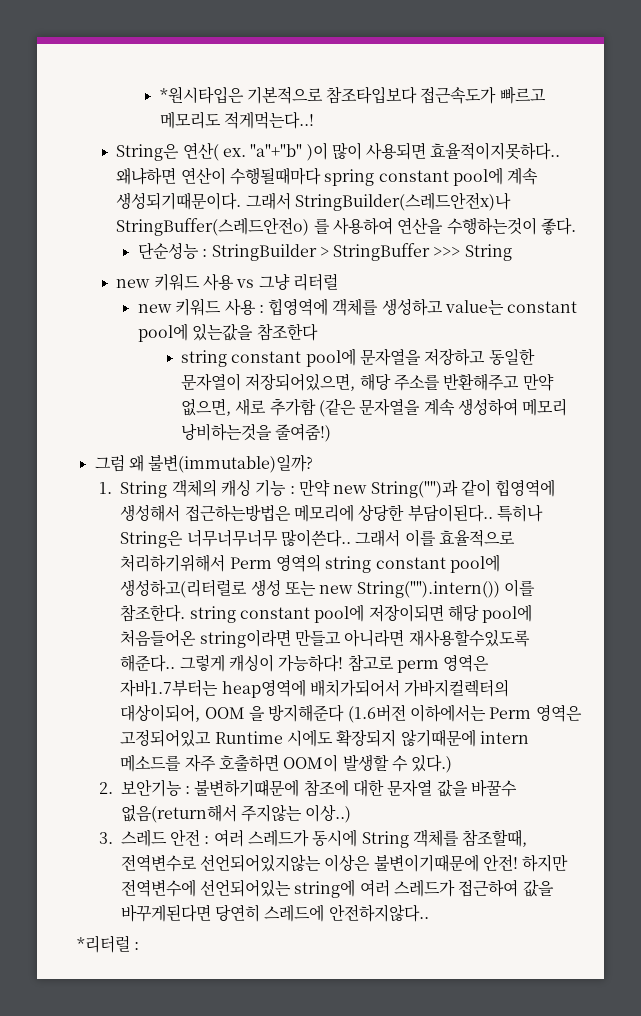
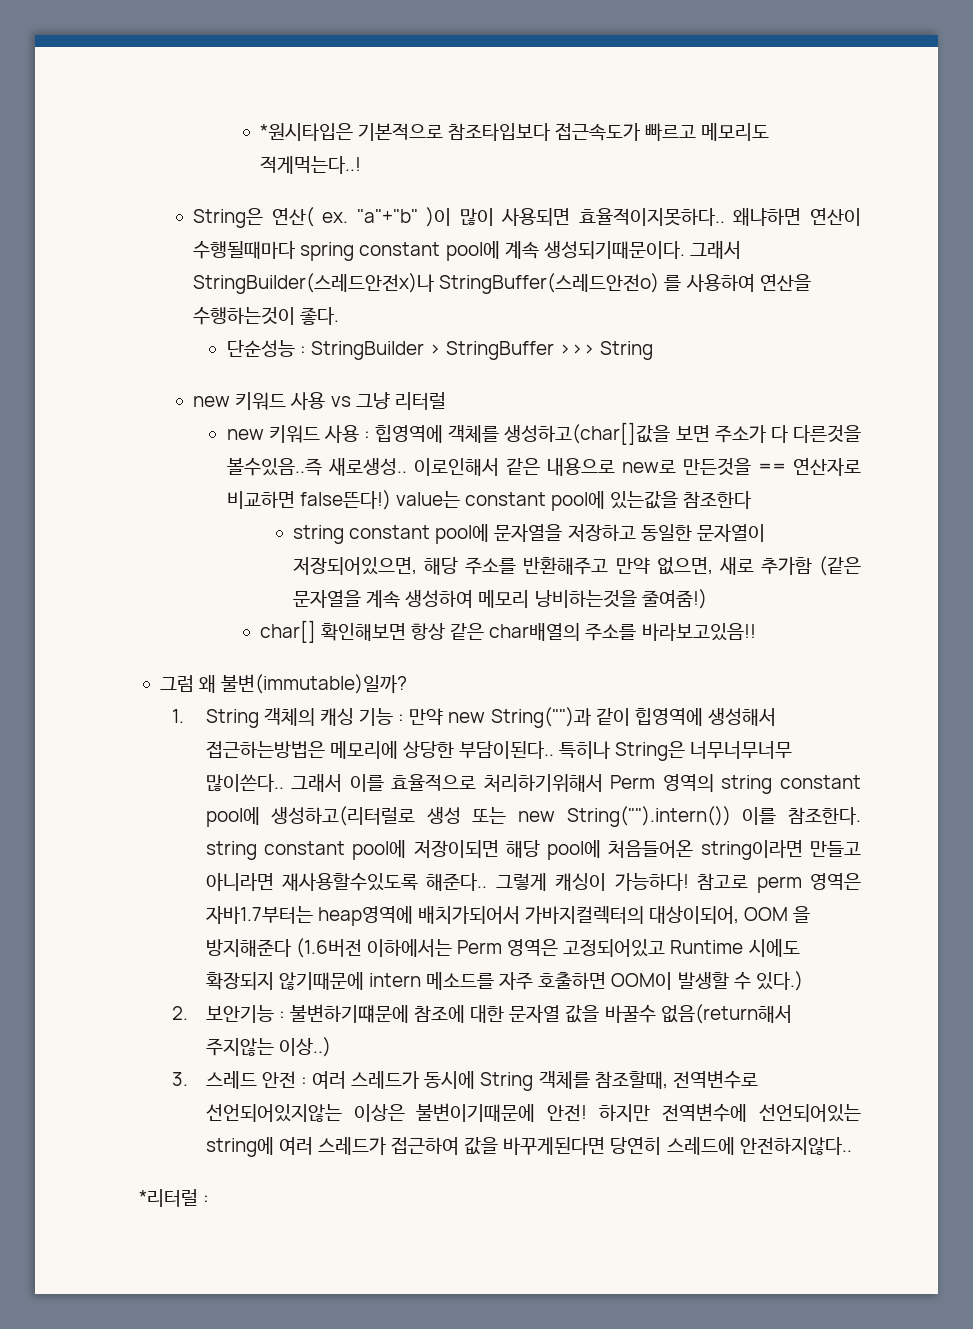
- new 키워드 사용 : 힙영역에 객체를 생성하고 value는 constant pool에 있는값을 참조한다
+ new 키워드 사용 : 힙영역에 객체를 생성하고(char[]값을 보면 주소가 다 다른것을 볼수있음..즉 새로생성.. 이로인해서 같은 내용으로 new로 만든것을 == 연산자로 비교하면 false뜬다!) value는 constant pool에 있는값을 참조한다
+ char[] 확인해보면 항상 같은 char배열의 주소를 바라보고있음!!

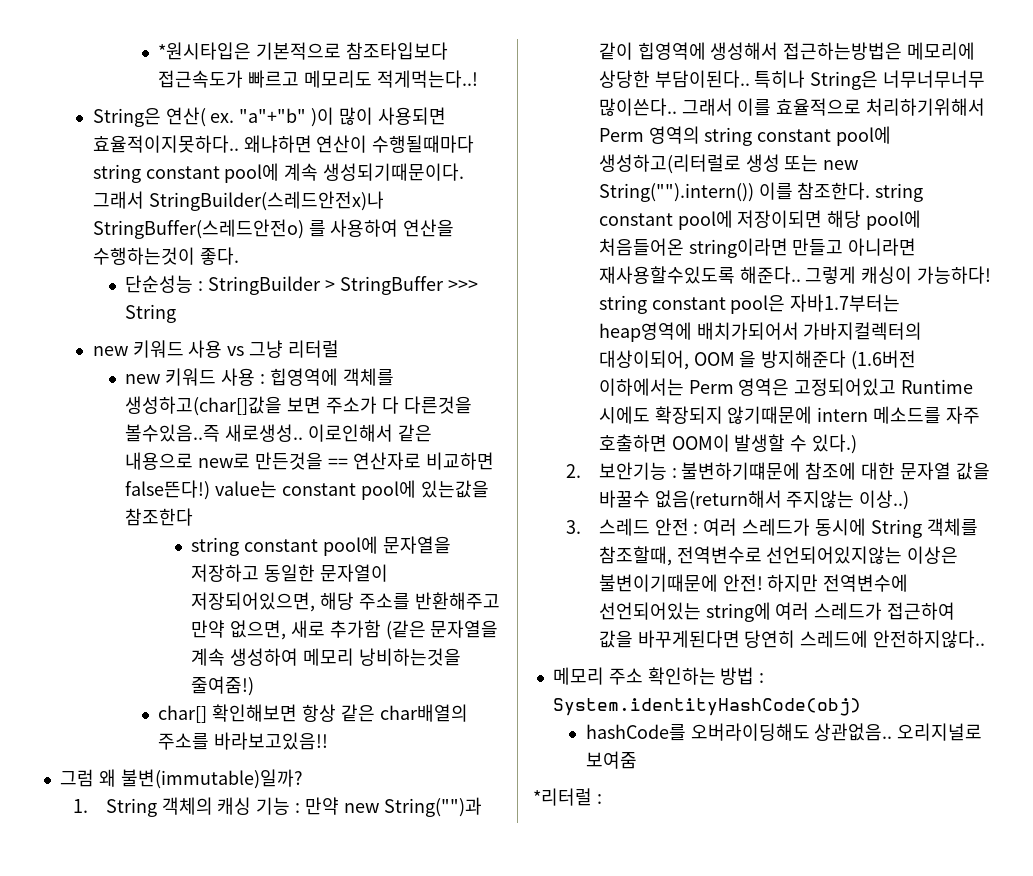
- 왜냐하면 연산이 수행될때마다 spring constant pool에 계속 생성되기때문이다.
+ 왜냐하면 연산이 수행될때마다 string constant pool에 계속 생성되기때문이다.
- 그렇게 캐싱이 가능하다! 참고로 perm 영역은 자바1.7부터는 heap영역에 배치가되어서 가바지컬렉터의 대상이되어, OOM 을 방지해준다 (1.6버전 이하에서는 Perm 영역은 고정되어있고 Runtime 시에도 확장되지 않기때문에 intern 메소드를 자주 호출하면 OOM이 발생할 수 있다.)
+ 그렇게 캐싱이 가능하다! string constant pool은 자바1.7부터는 heap영역에 배치가되어서 가바지컬렉터의 대상이되어, OOM 을 방지해준다 (1.6버전 이하에서는 Perm 영역은 고정되어있고 Runtime 시에도 확장되지 않기때문에 intern 메소드를 자주 호출하면 OOM이 발생할 수 있다.)
+ 메모리 주소 확인하는 방법 : System.identityHashCode(obj)
+ hashCode를 오버라이딩해도 상관없음.. 오리지널로 보여줌

